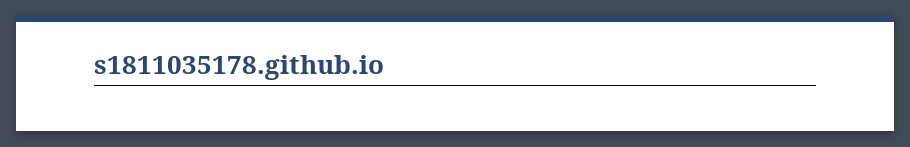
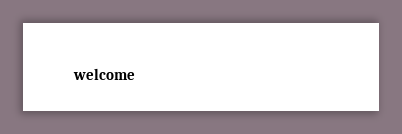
- s1811035178.github.io
+ welcome

